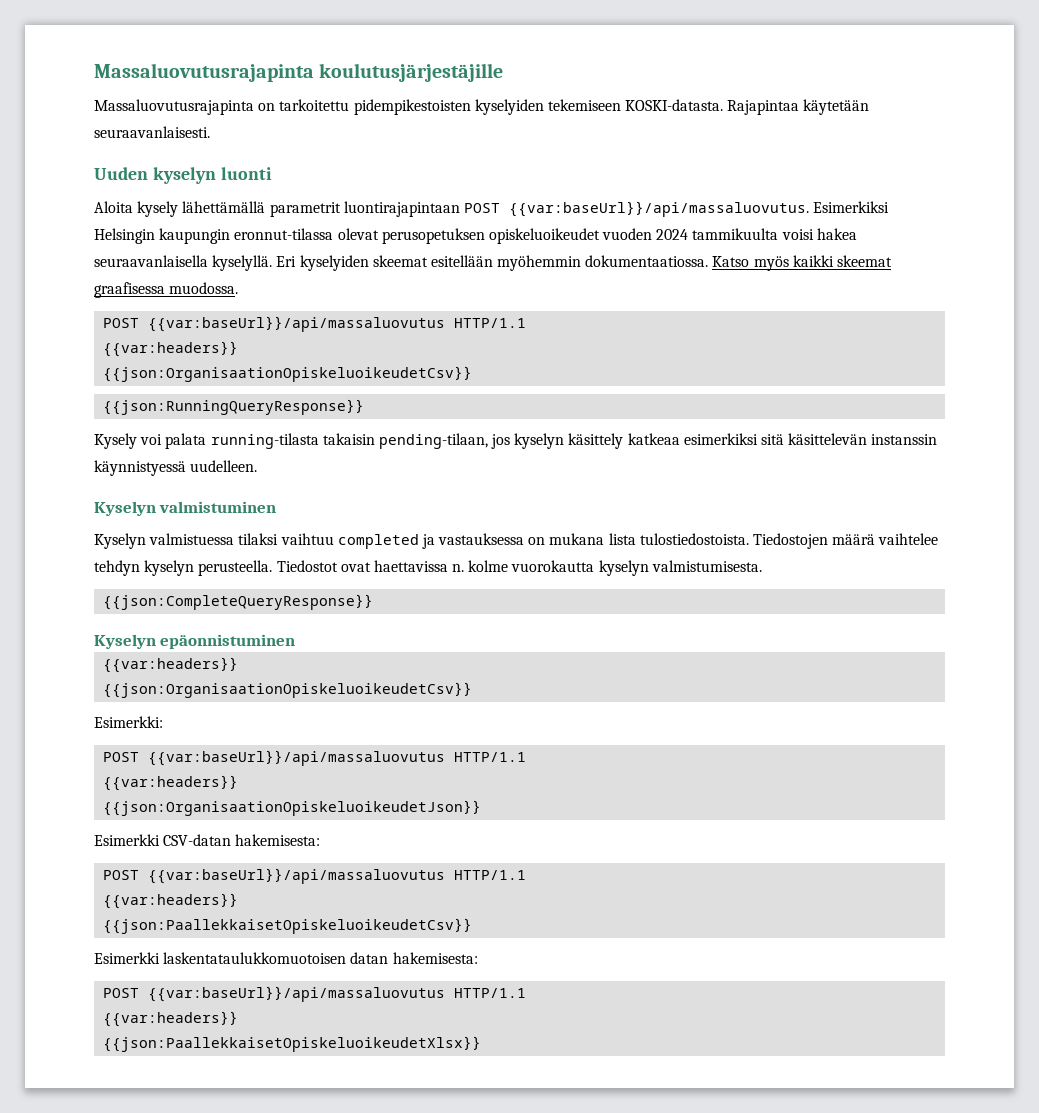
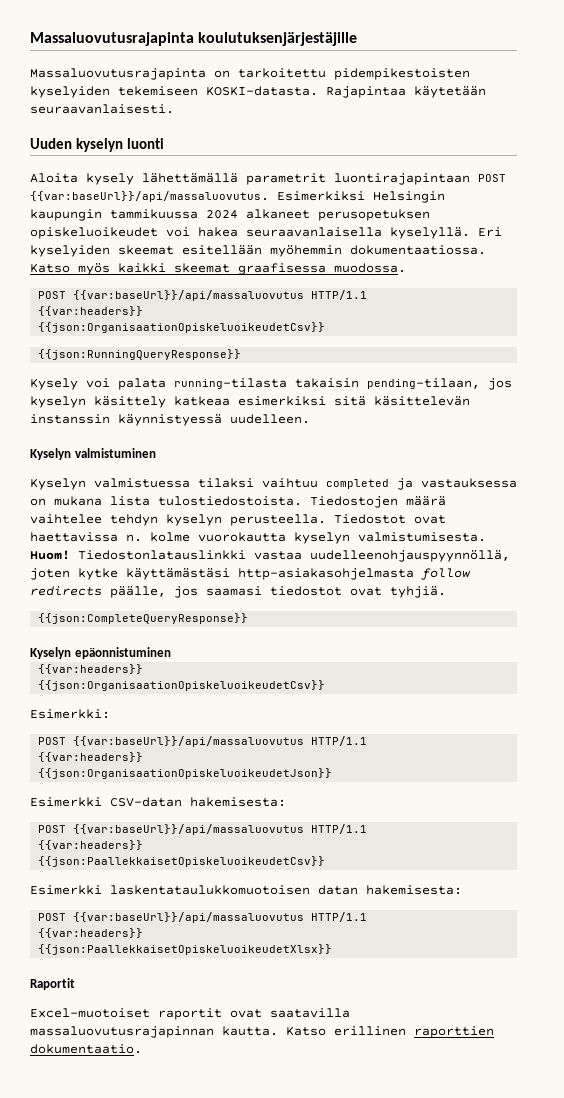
- Massaluovutusrajapinta koulutusjärjestäjille
+ Massaluovutusrajapinta koulutuksenjärjestäjille
- Esimerkiksi Helsingin kaupungin eronnut-tilassa olevat perusopetuksen opiskeluoikeudet vuoden 2024 tammikuulta voisi hakea seuraavanlaisella kyselyllä.
+ Esimerkiksi Helsingin kaupungin tammikuussa 2024 alkaneet perusopetuksen opiskeluoikeudet voi hakea seuraavanlaisella kyselyllä.
+ Huom! Tiedostonlatauslinkki vastaa uudelleenohjauspyynnöllä, joten kytke käyttämästäsi http-asiakasohjelmasta follow redirects päälle, jos saamasi tiedostot ovat tyhjiä.
+ Raportit
+ Excel-muotoiset raportit ovat saatavilla massaluovutusrajapinnan kautta. Katso erillinen raporttien dokumentaatio.

